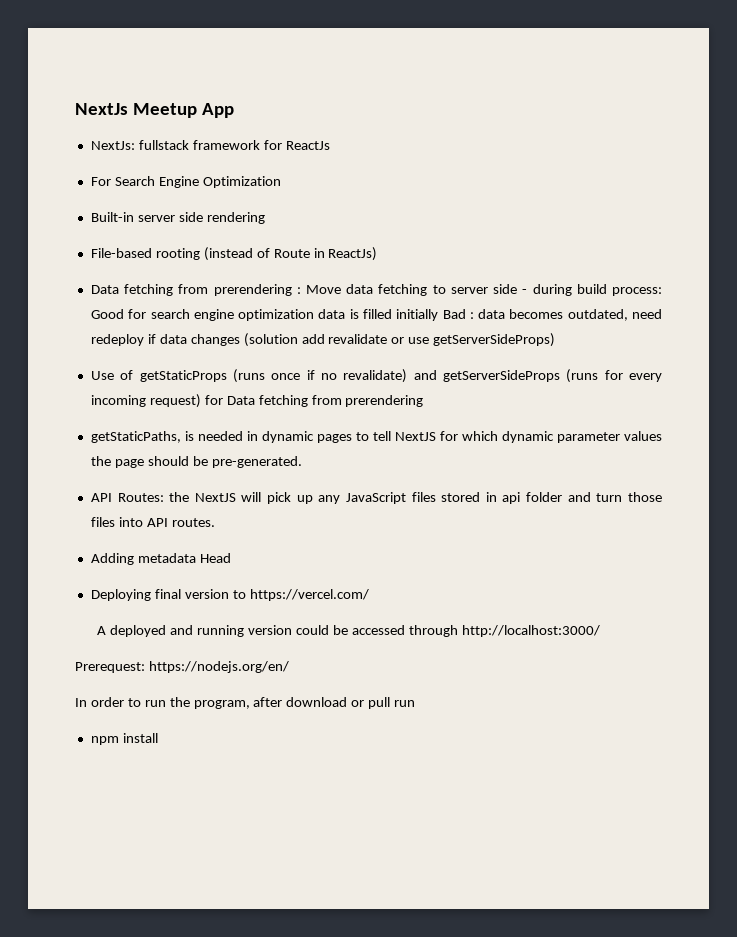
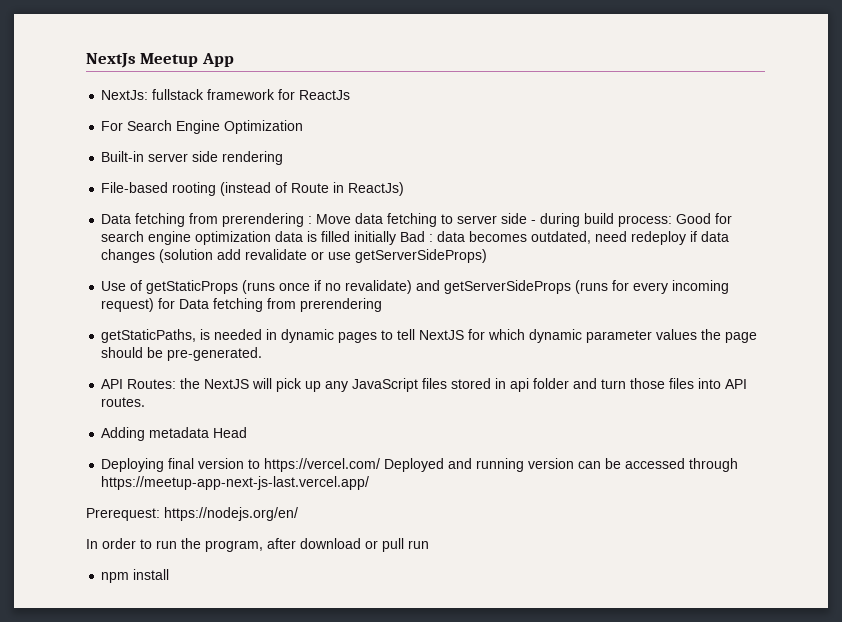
- Deploying final version to https://vercel.com/
- A deployed and running version could be accessed through http://localhost:3000/
+ Deploying final version to https://vercel.com/ Deployed and running version can be accessed through https://meetup-app-next-js-last.vercel.app/

